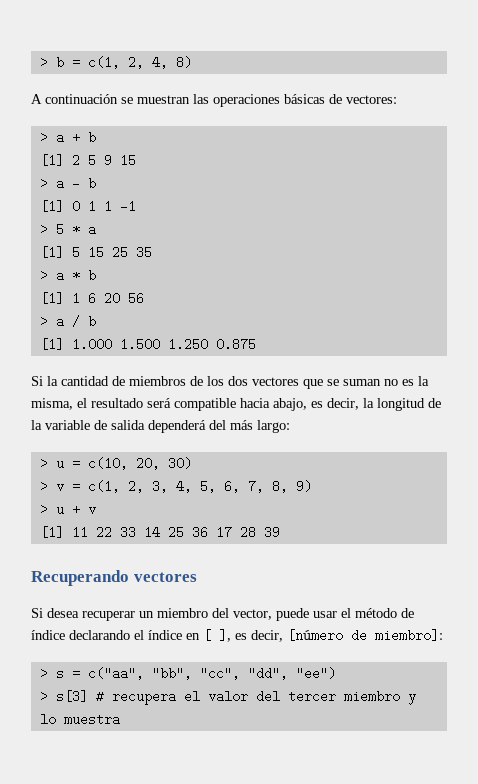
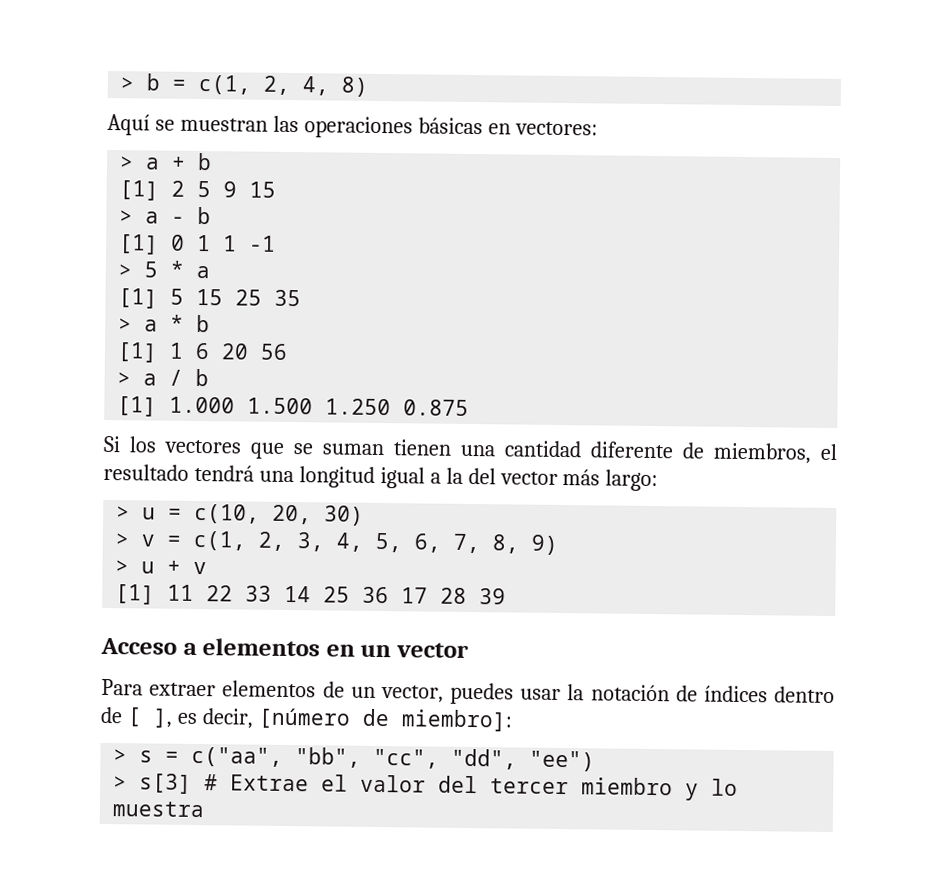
- A continuación se muestran las operaciones básicas de vectores:
+ Aquí se muestran las operaciones básicas en vectores:
- Si la cantidad de miembros de los dos vectores que se suman no es la misma, el resultado será compatible hacia abajo, es decir, la longitud de la variable de salida dependerá del más largo:
+ Si los vectores que se suman tienen una cantidad diferente de miembros, el resultado tendrá una longitud igual a la del vector más largo:
- Recuperando vectores
- Si desea recuperar un miembro del vector, puede usar el método de índice declarando el índice en [ ], es decir, [número de miembro]:
+ Acceso a elementos en un vector
+ Para extraer elementos de un vector, puedes usar la notación de índices dentro de [ ], es decir, [número de miembro]:
- > s[3] # recupera el valor del tercer miembro y lo muestra
+ > s[3] # Extrae el valor del tercer miembro y lo muestra

